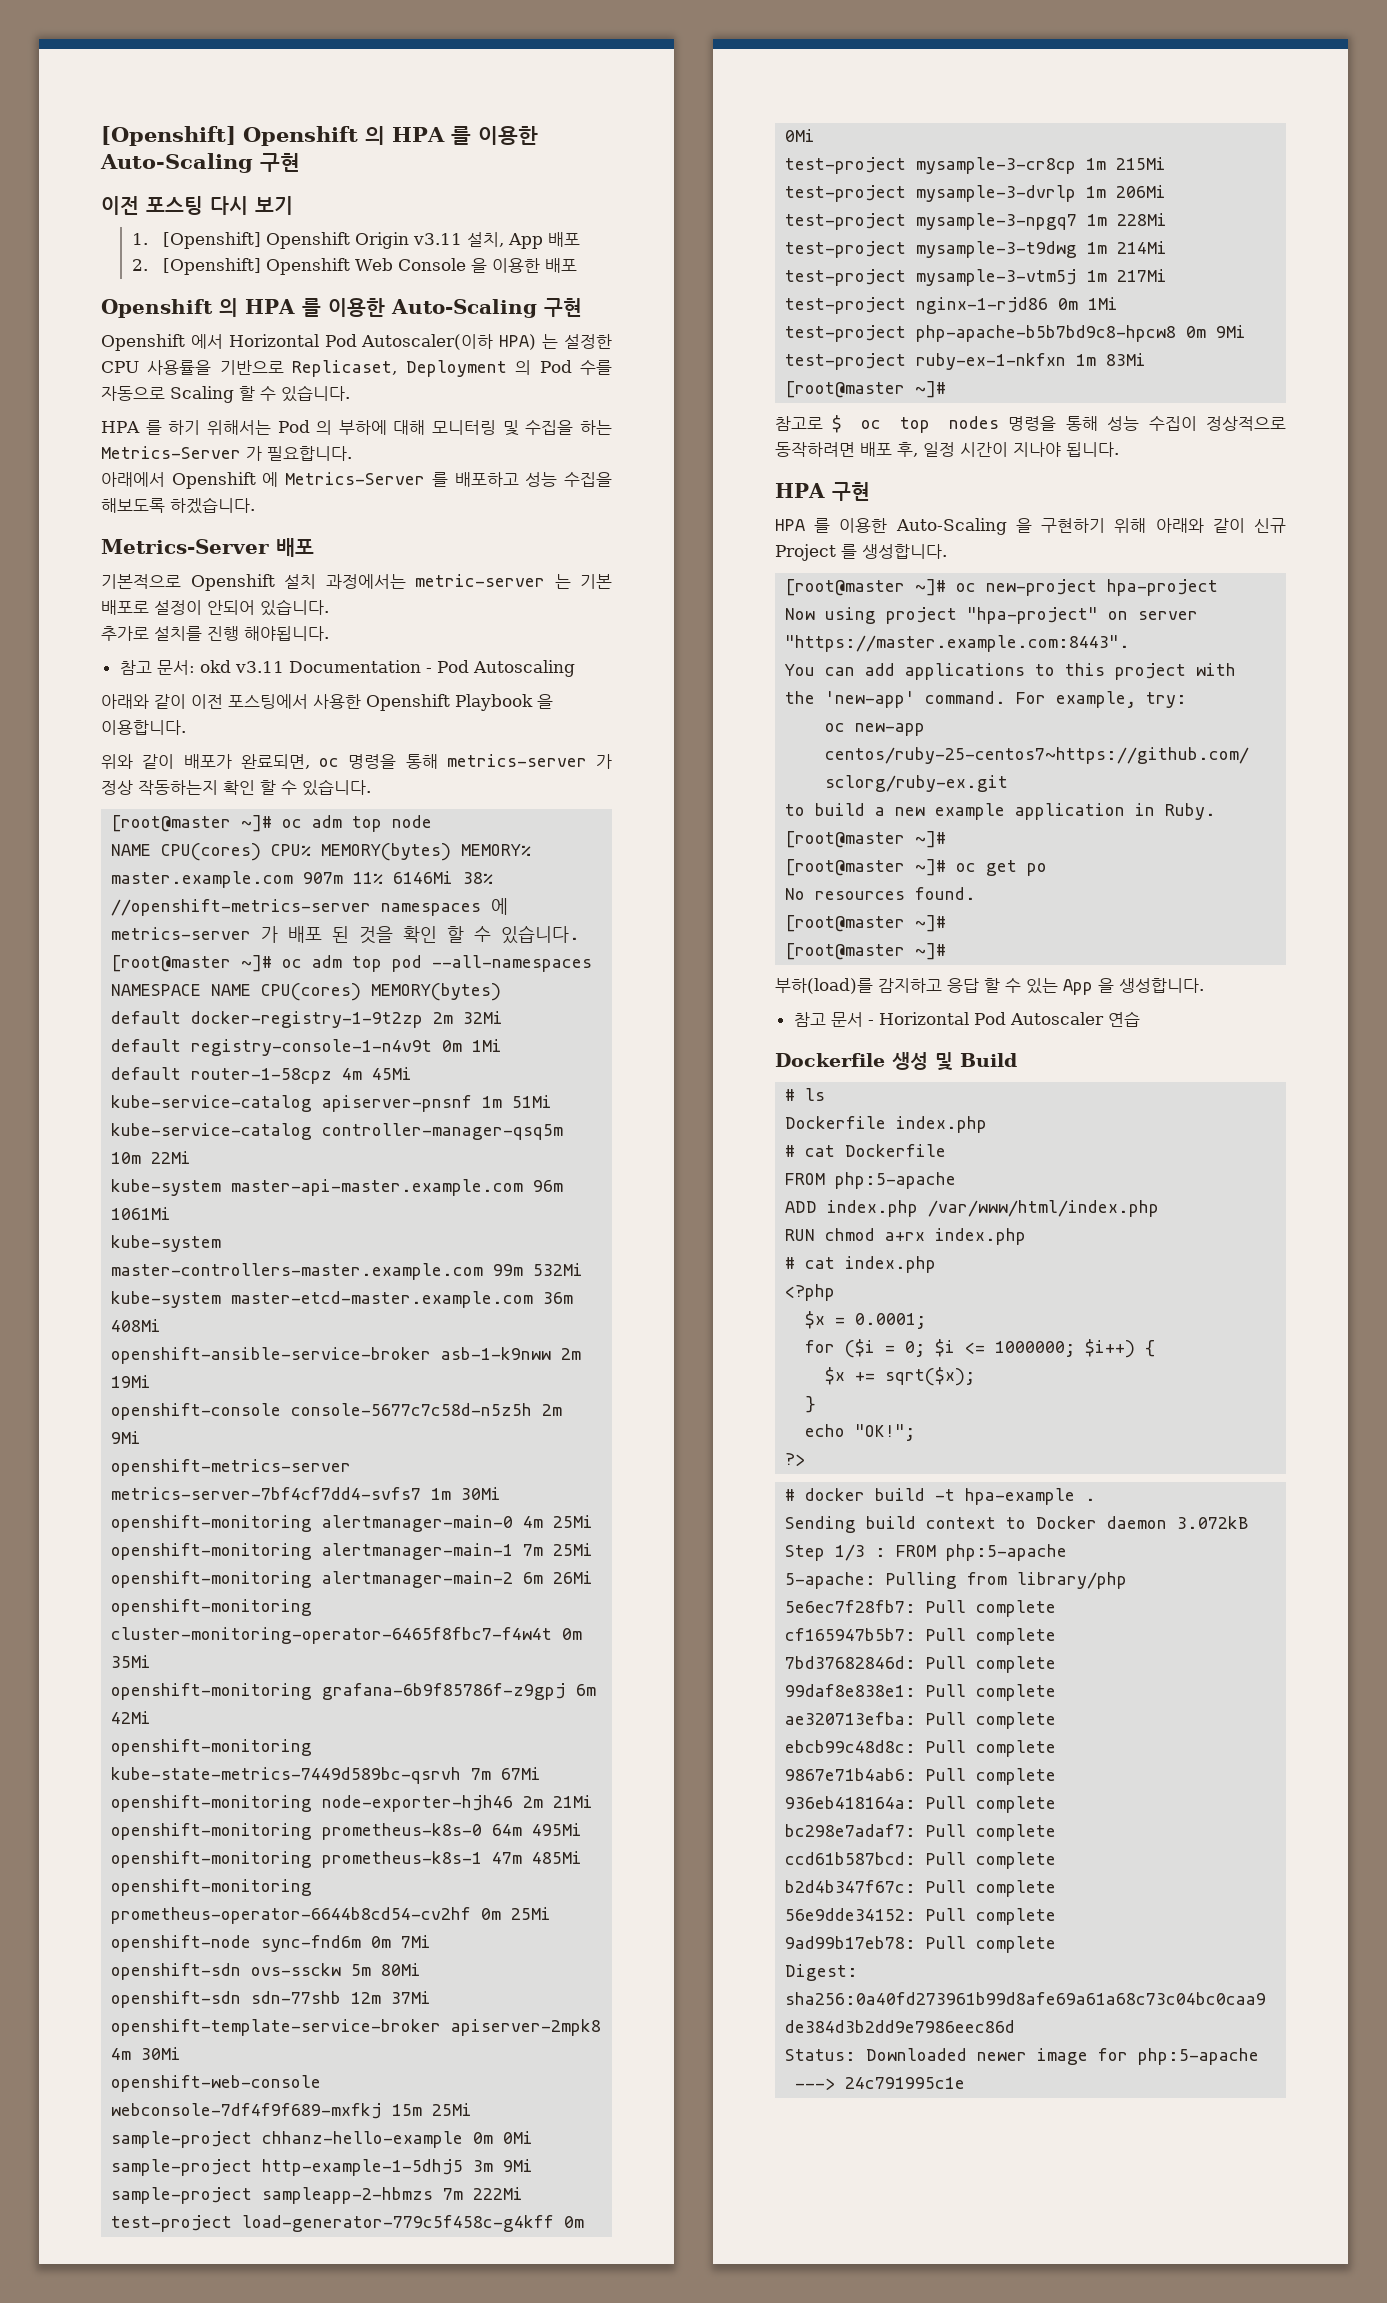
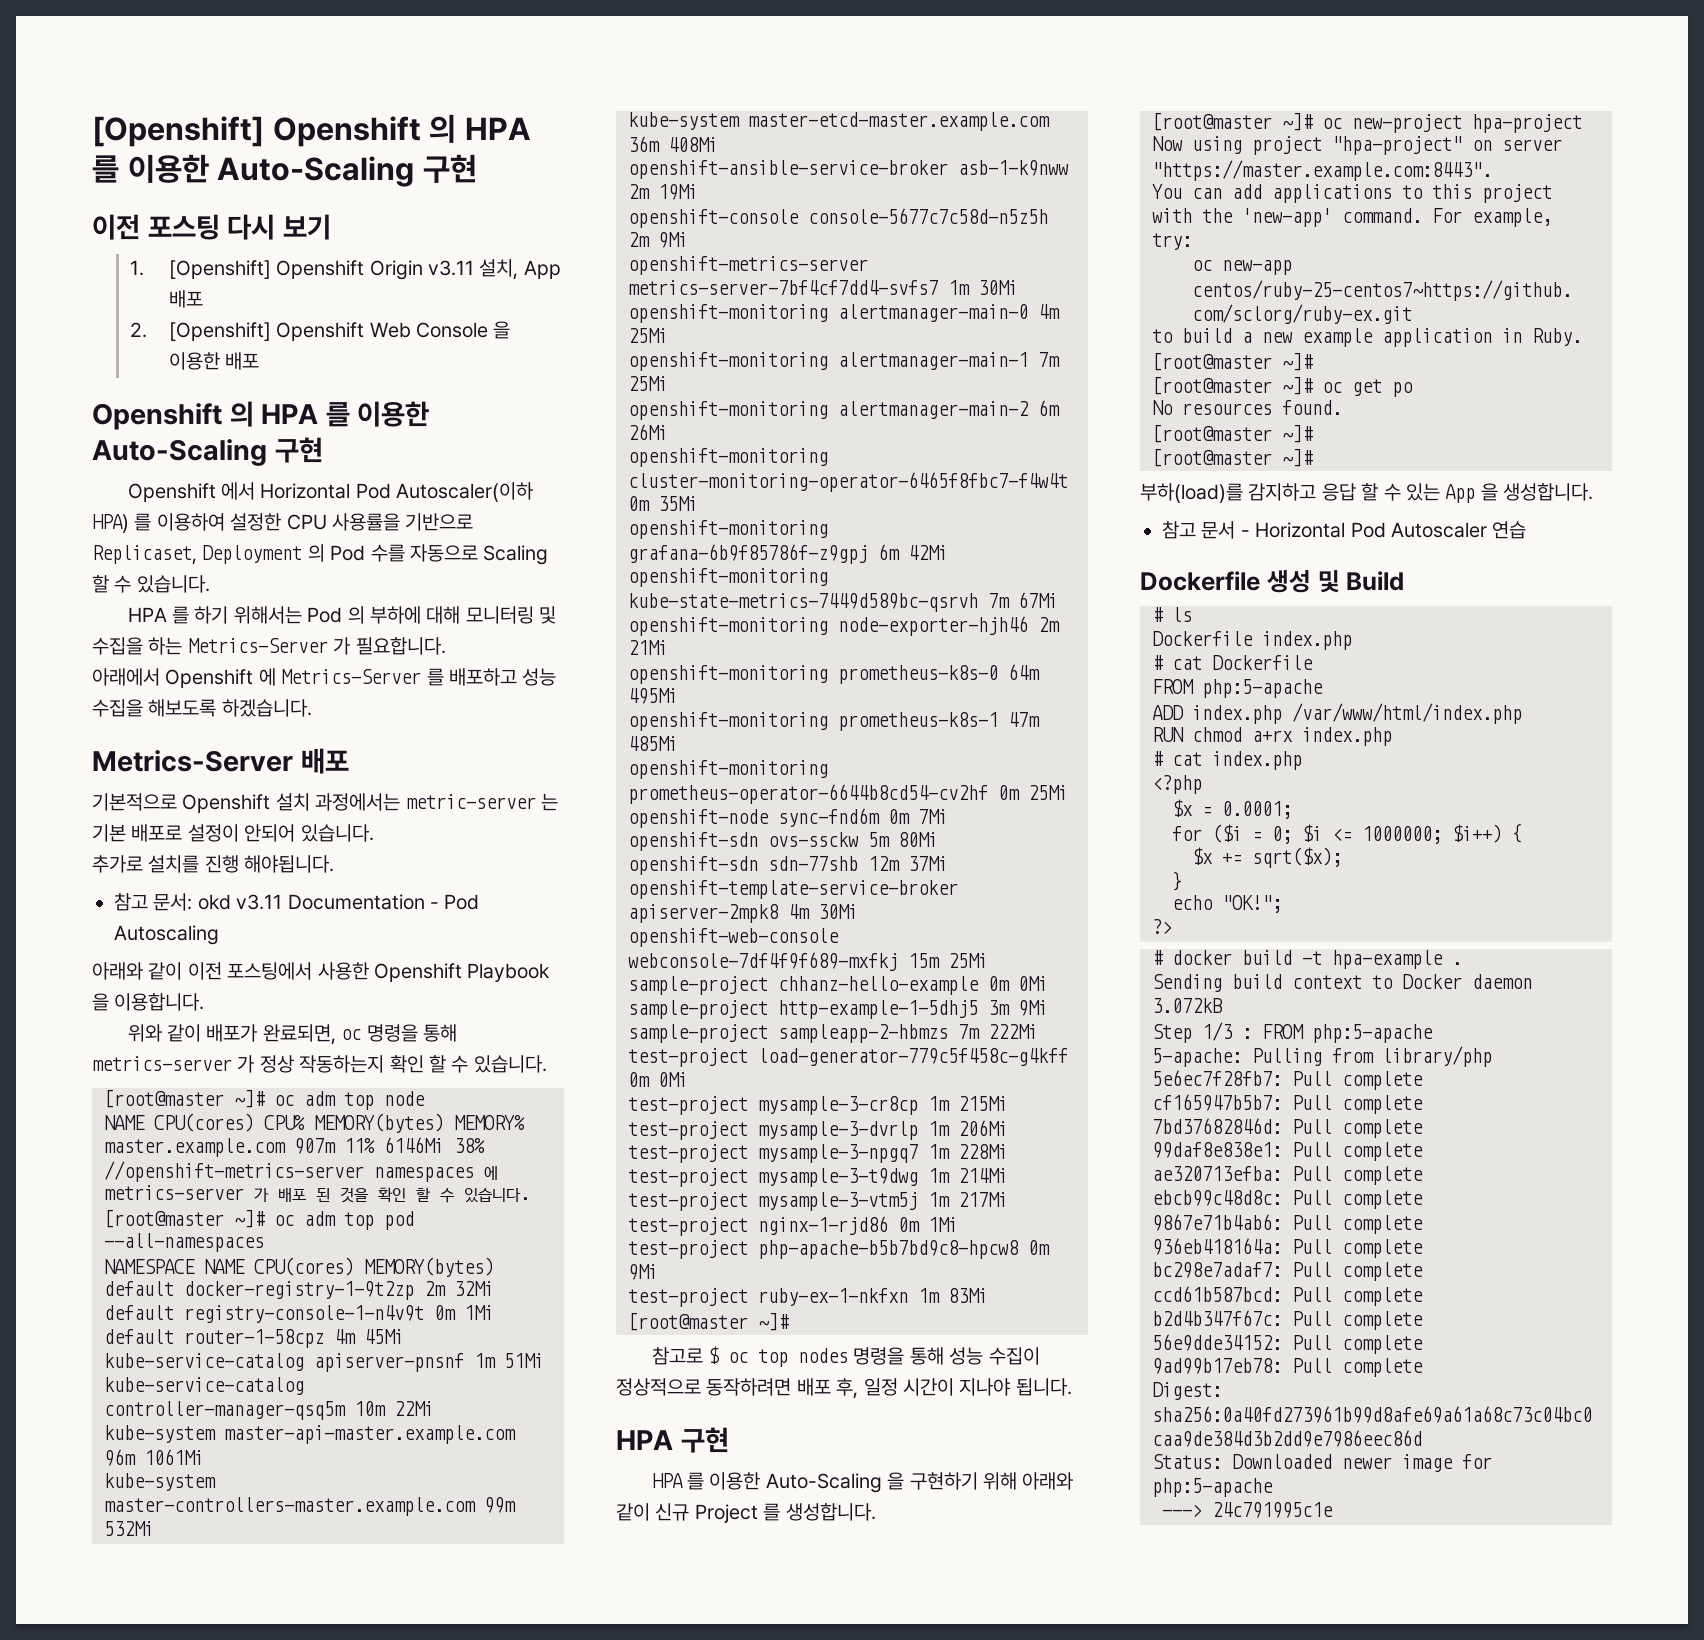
- Openshift 에서 Horizontal Pod Autoscaler(이하 HPA) 는 설정한 CPU 사용률을 기반으로 Replicaset, Deployment 의 Pod 수를 자동으로 Scaling 할 수 있습니다.
+ Openshift 에서 Horizontal Pod Autoscaler(이하 HPA) 를 이용하여 설정한 CPU 사용률을 기반으로 Replicaset, Deployment 의 Pod 수를 자동으로 Scaling 할 수 있습니다.

